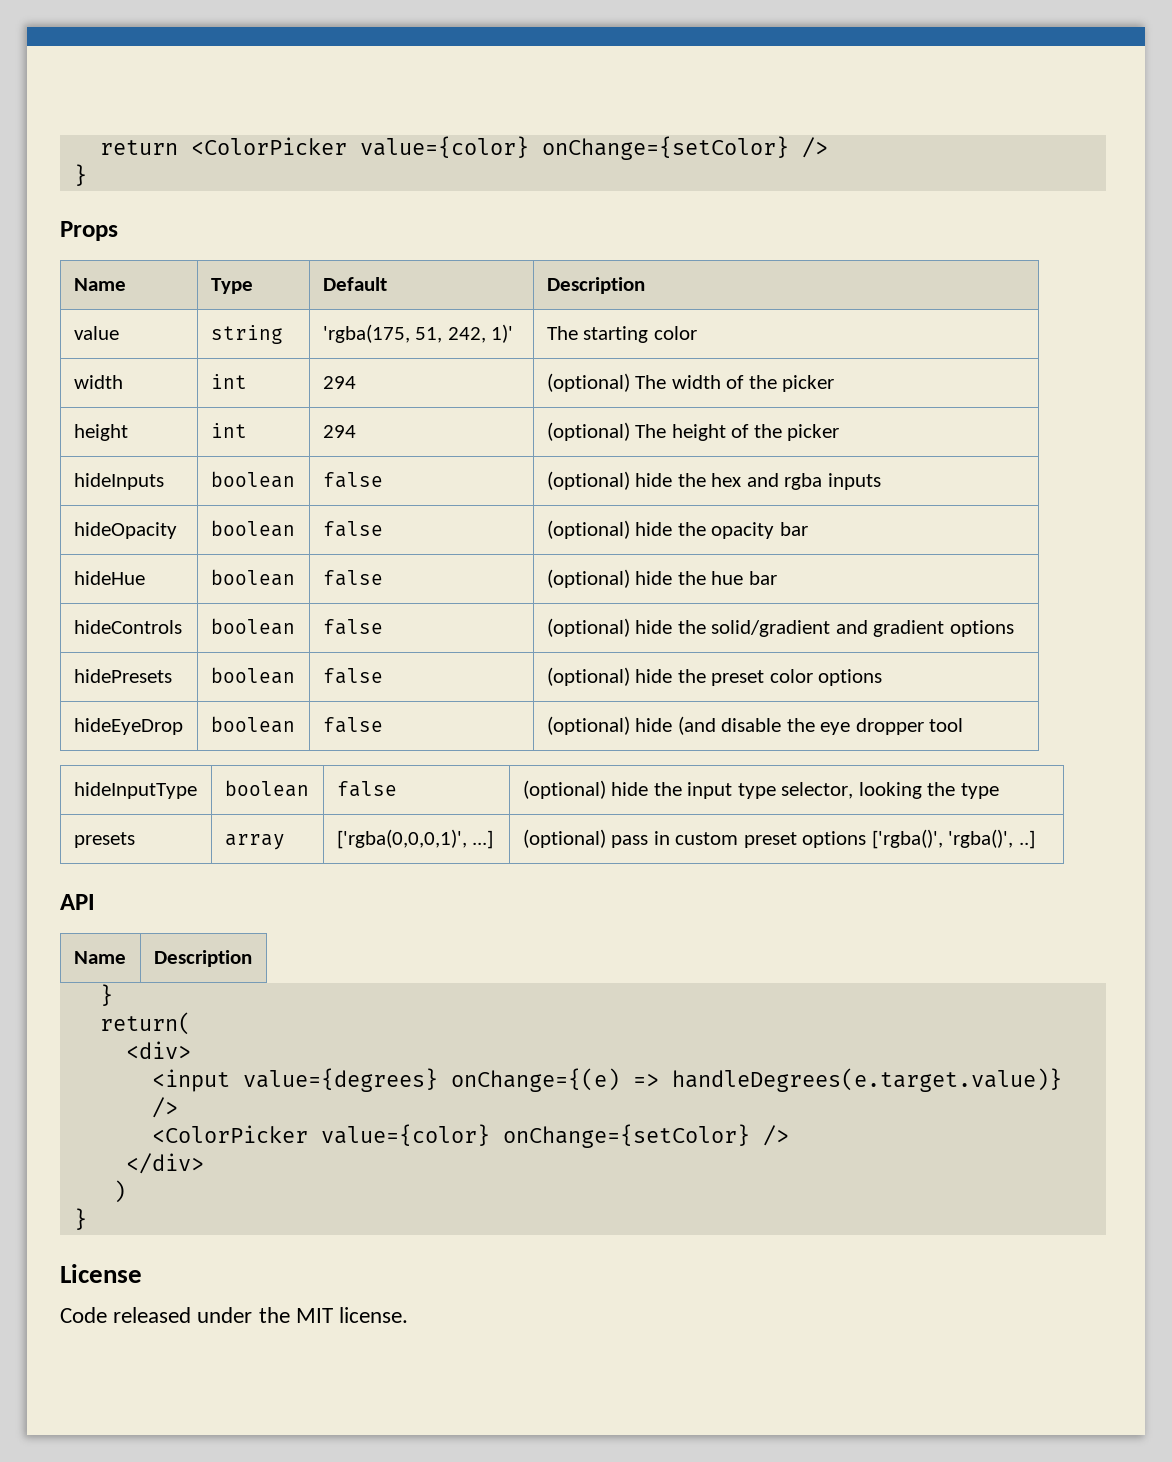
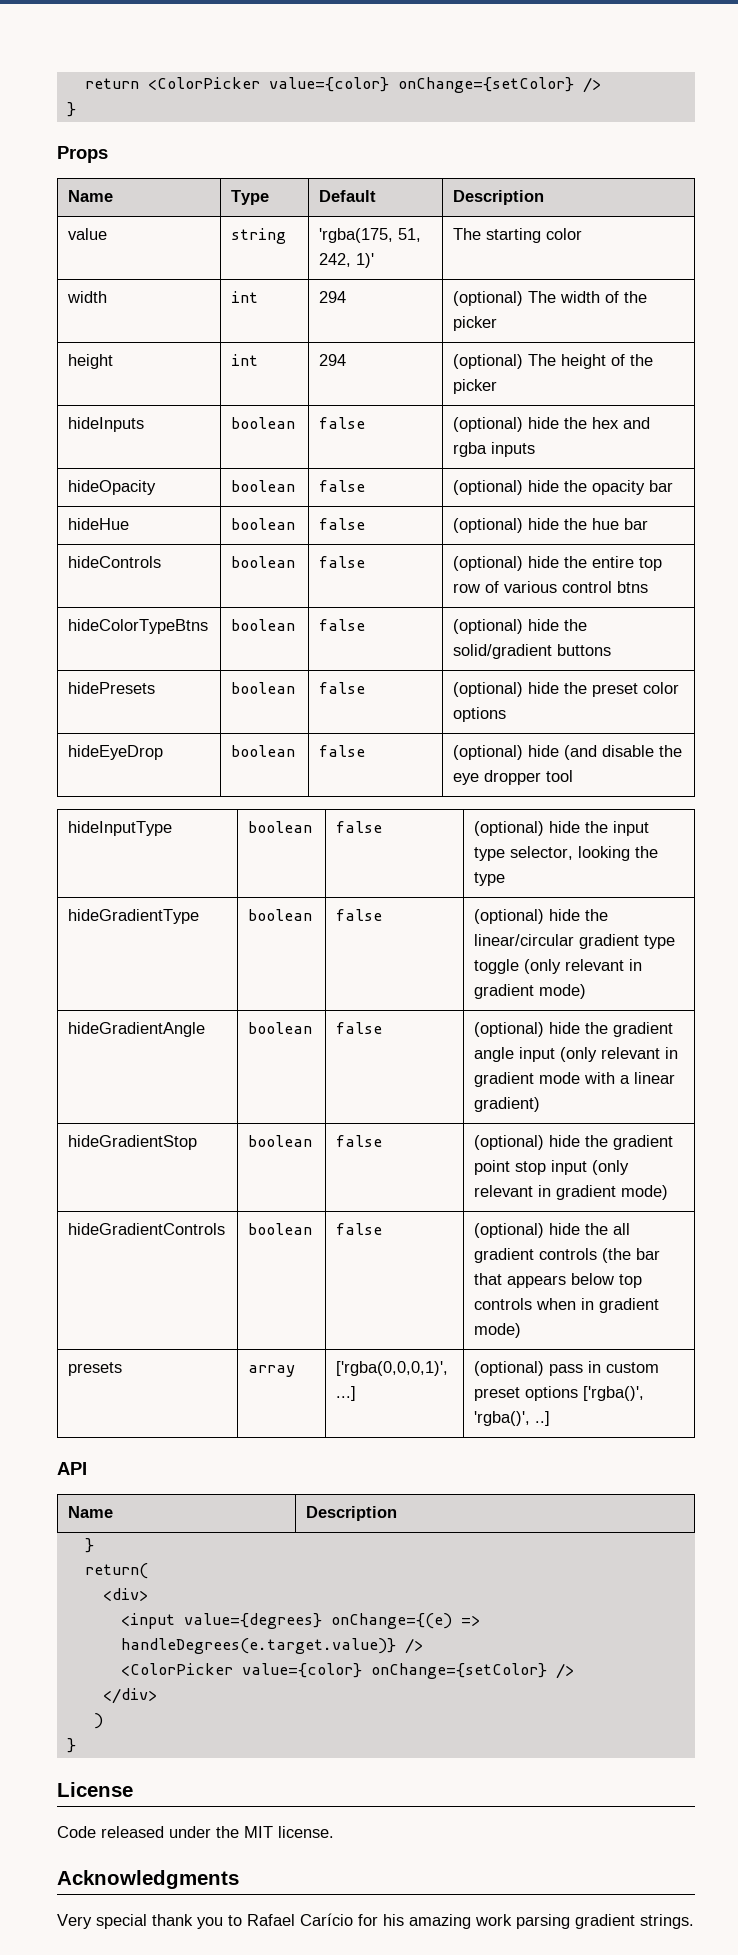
- hideControls | boolean | false | (optional) hide the solid/gradient and gradient options
+ hideControls | boolean | false | (optional) hide the entire top row of various control btns
+ hideColorTypeBtns | boolean | false | (optional) hide the solid/gradient buttons
+ hideGradientType | boolean | false | (optional) hide the linear/circular gradient type toggle (only relevant in gradient mode)
+ hideGradientAngle | boolean | false | (optional) hide the gradient angle input (only relevant in gradient mode with a linear gradient)
+ hideGradientStop | boolean | false | (optional) hide the gradient point stop input (only relevant in gradient mode)
+ hideGradientControls | boolean | false | (optional) hide the all gradient controls (the bar that appears below top controls when in gradient mode)
+ Acknowledgments
+ Very special thank you to Rafael Carício for his amazing work parsing gradient strings.

